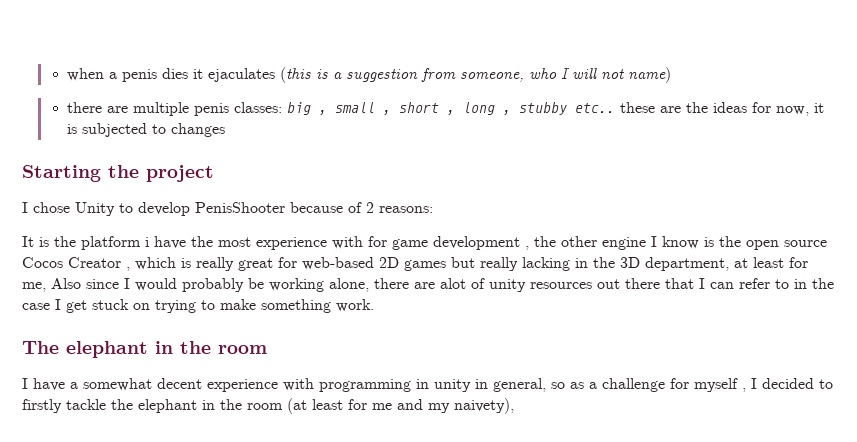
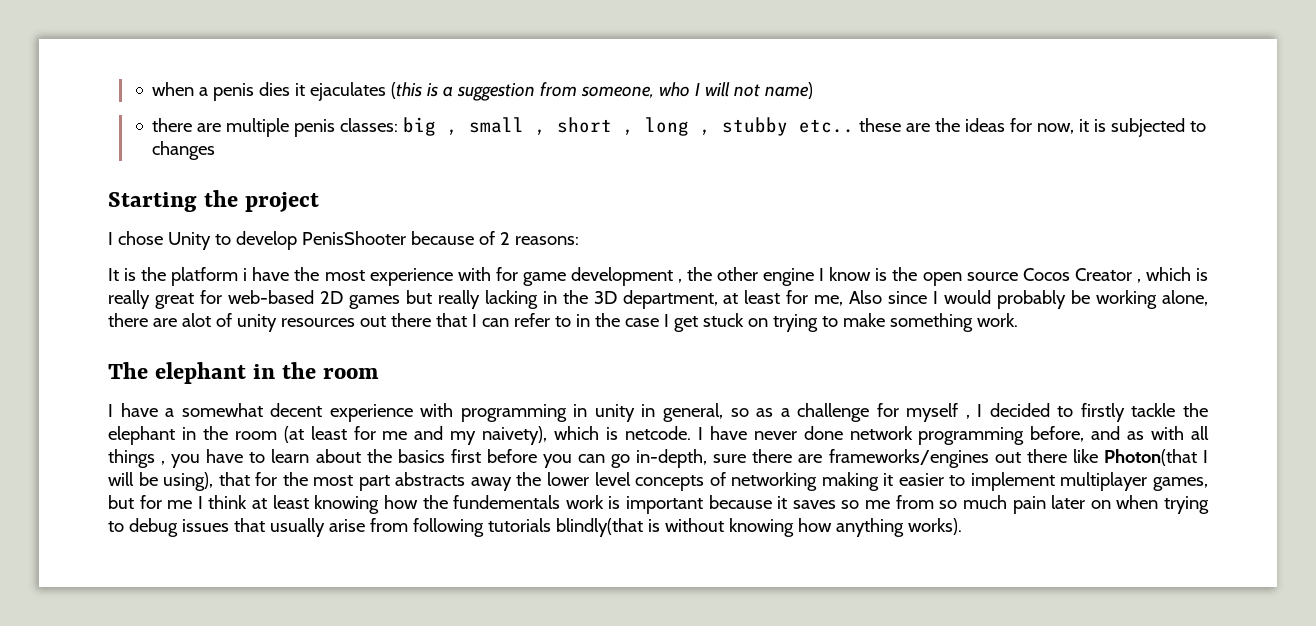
- I have a somewhat decent experience with programming in unity in general, so as a challenge for myself , I decided to firstly tackle the elephant in the room (at least for me and my naivety),
+ I have a somewhat decent experience with programming in unity in general, so as a challenge for myself , I decided to firstly tackle the elephant in the room (at least for me and my naivety), which is netcode. I have never done network programming before, and as with all things , you have to learn about the basics first before you can go in-depth, sure there are frameworks/engines out there like Photon(that I will be using), that for the most part abstracts away the lower level concepts of networking making it easier to implement multiplayer games, but for me I think at least knowing how the fundementals work is important because it saves so me from so much pain later on when trying to debug issues that usually arise from following tutorials blindly(that is without knowing how anything works).

